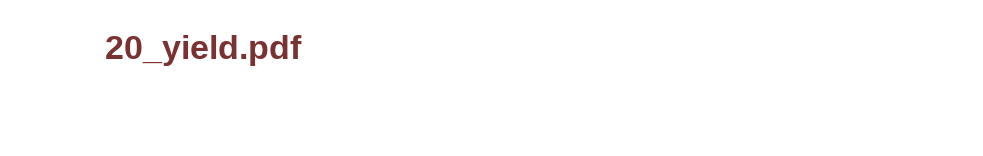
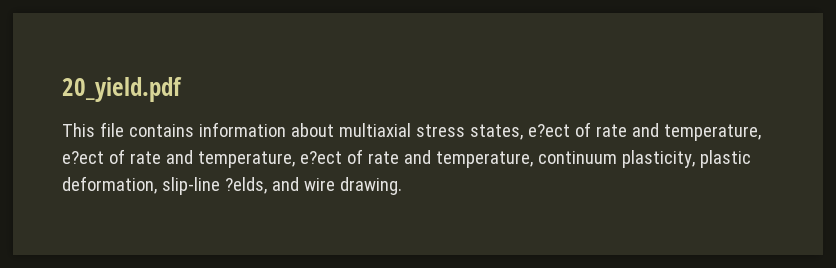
+ This file contains information about multiaxial stress states, e?ect of rate and temperature, e?ect of rate and temperature, e?ect of rate and temperature, continuum plasticity, plastic deformation, slip-line ?elds, and wire drawing.

